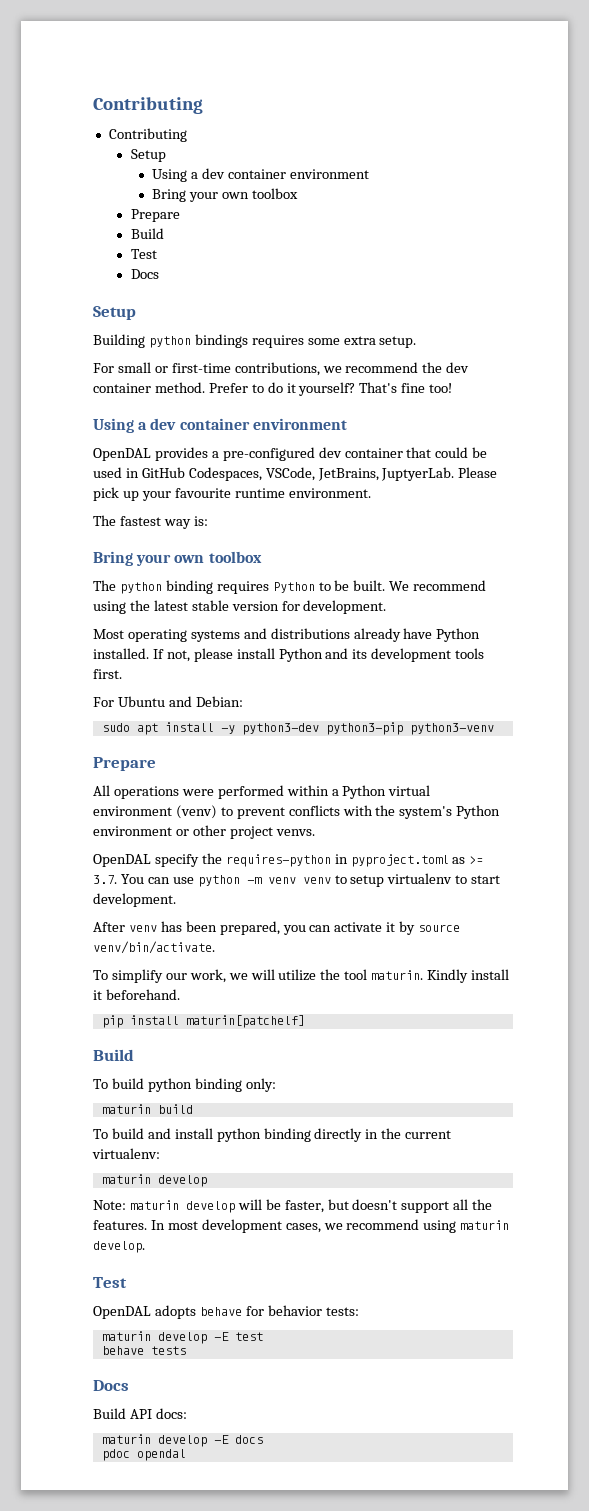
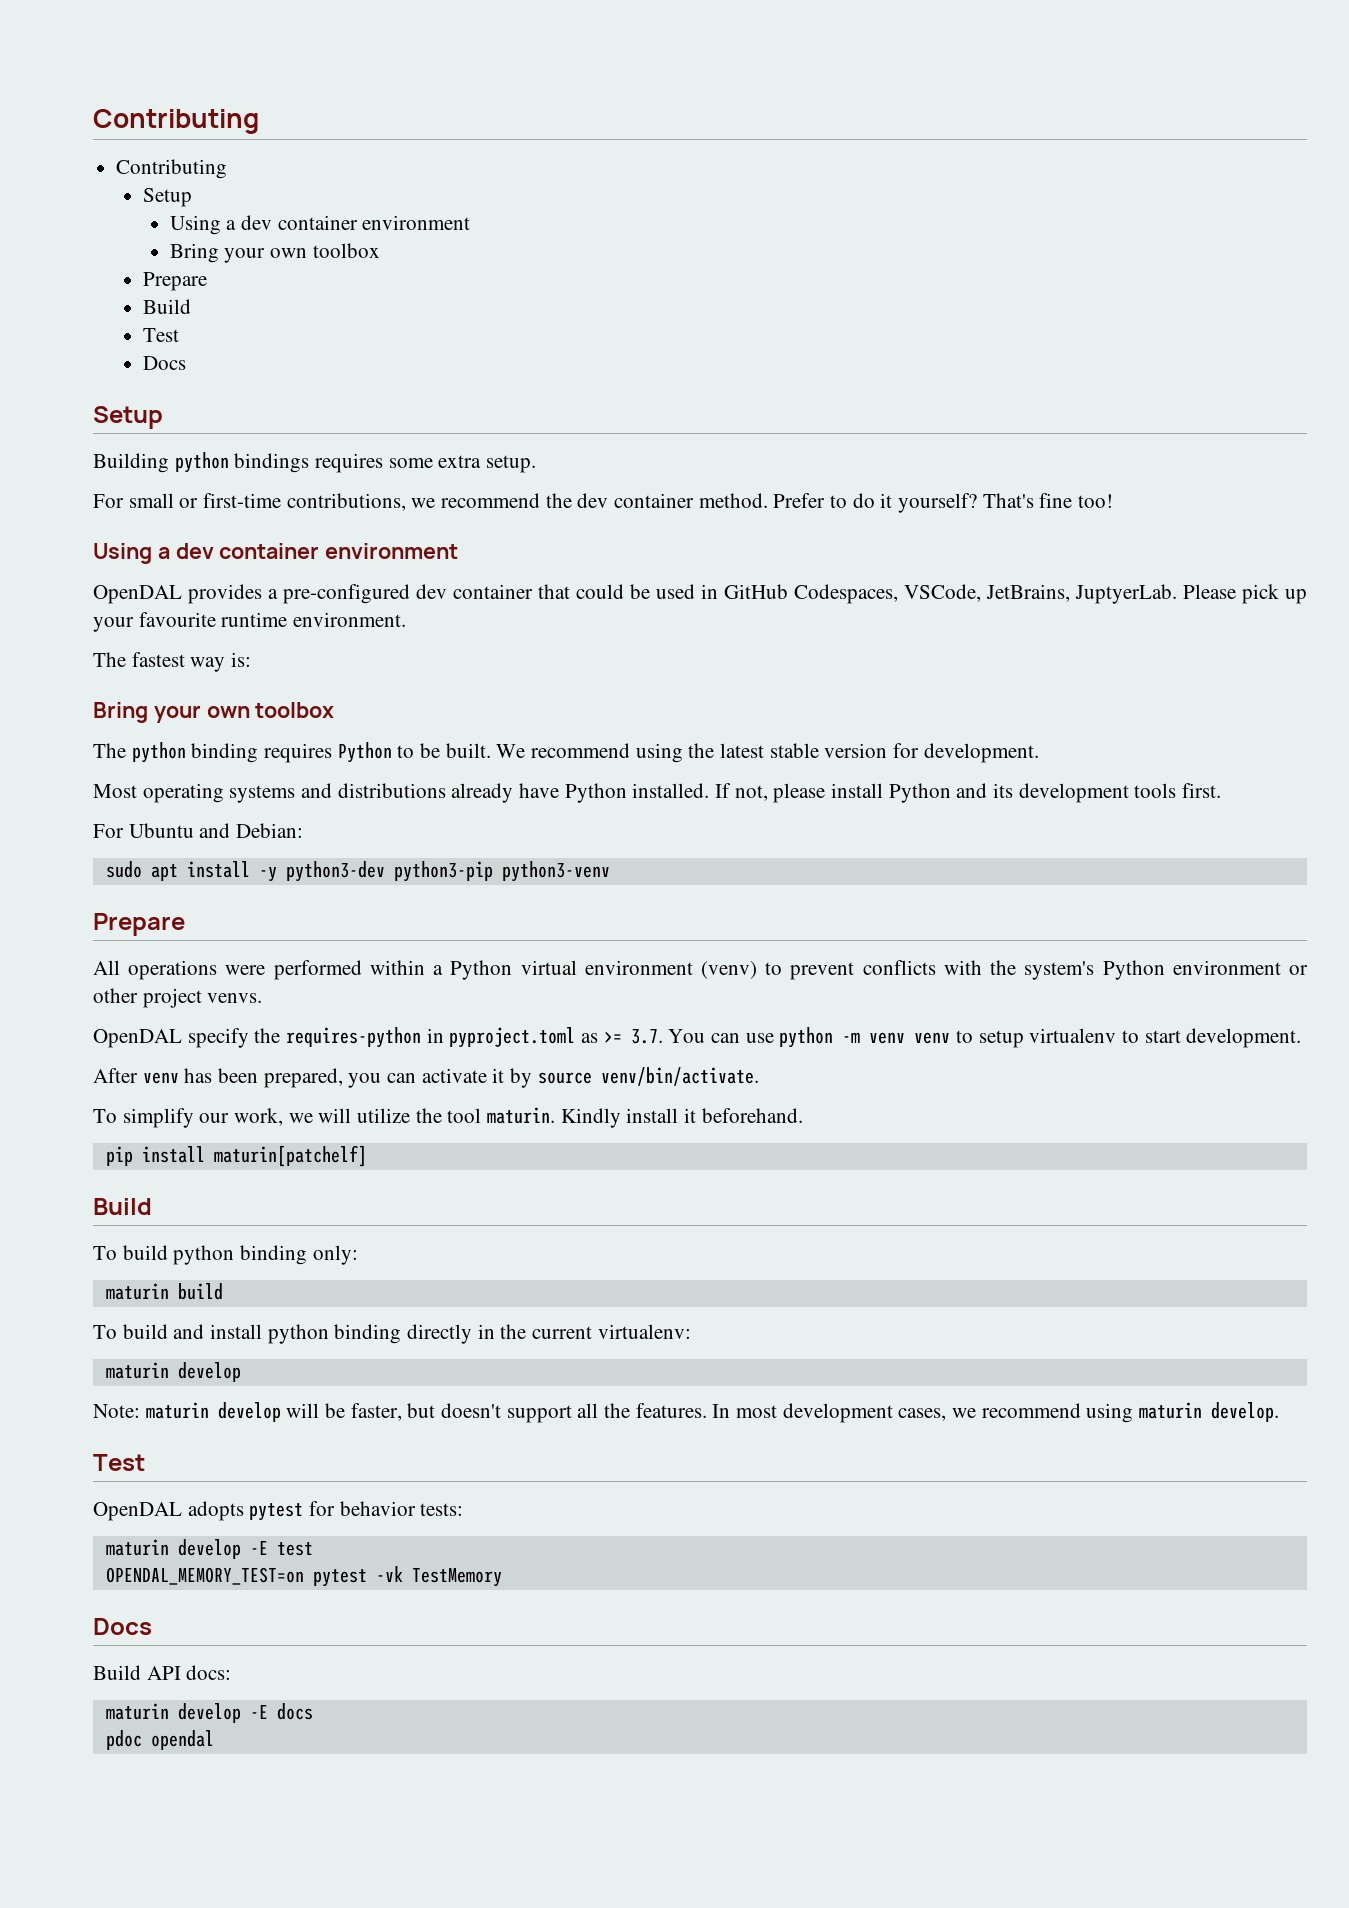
- OpenDAL adopts behave for behavior tests:
+ OpenDAL adopts pytest for behavior tests:
- behave tests
+ OPENDAL_MEMORY_TEST=on pytest -vk TestMemory

